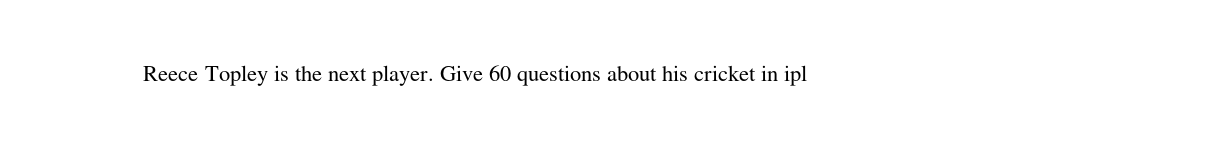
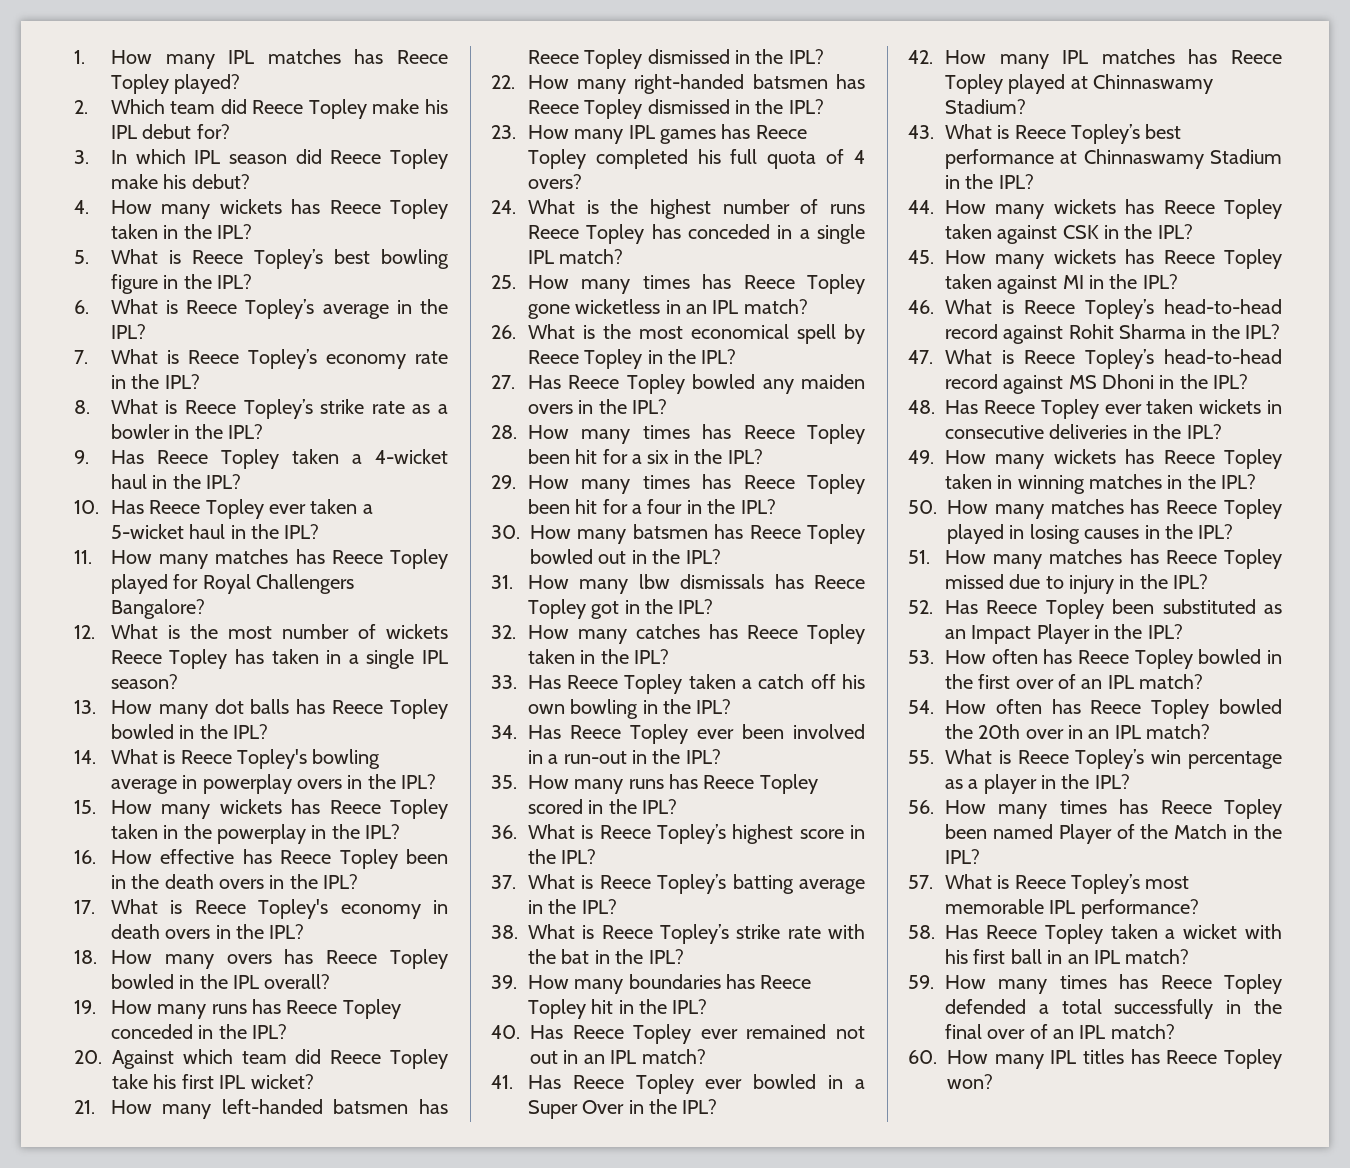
- Reece Topley is the next player. Give 60 questions about his cricket in ipl
+ 1. How many IPL matches has Reece Topley played?
+ 2. Which team did Reece Topley make his IPL debut for?
+ 3. In which IPL season did Reece Topley make his debut?
+ 4. How many wickets has Reece Topley taken in the IPL?
+ 5. What is Reece Topley’s best bowling figure in the IPL?
+ 6. What is Reece Topley’s average in the IPL?
+ 7. What is Reece Topley’s economy rate in the IPL?
+ 8. What is Reece Topley’s strike rate as a bowler in the IPL?
+ 9. Has Reece Topley taken a 4-wicket haul in the IPL?
+ 10. Has Reece Topley ever taken a 5-wicket haul in the IPL?
+ 11. How many matches has Reece Topley played for Royal Challengers Bangalore?
+ 12. What is the most number of wickets Reece Topley has taken in a single IPL season?
+ 13. How many dot balls has Reece Topley bowled in the IPL?
+ 14. What is Reece Topley's bowling average in powerplay overs in the IPL?
+ 15. How many wickets has Reece Topley taken in the powerplay in the IPL?
+ 16. How effective has Reece Topley been in the death overs in the IPL?
+ 17. What is Reece Topley's economy in death overs in the IPL?
+ 18. How many overs has Reece Topley bowled in the IPL overall?
+ 19. How many runs has Reece Topley conceded in the IPL?
+ 20. Against which team did Reece Topley take his first IPL wicket?
+ 21. How many left-handed batsmen has Reece Topley dismissed in the IPL?
+ 22. How many right-handed batsmen has Reece Topley dismissed in the IPL?
+ 23. How many IPL games has Reece Topley completed his full quota of 4 overs?
+ 24. What is the highest number of runs Reece Topley has conceded in a single IPL match?
+ 25. How many times has Reece Topley gone wicketless in an IPL match?
+ 26. What is the most economical spell by Reece Topley in the IPL?
+ 27. Has Reece Topley bowled any maiden overs in the IPL?
+ 28. How many times has Reece Topley been hit for a six in the IPL?
+ 29. How many times has Reece Topley been hit for a four in the IPL?
+ 30. How many batsmen has Reece Topley bowled out in the IPL?
+ 31. How many lbw dismissals has Reece Topley got in the IPL?
+ 32. How many catches has Reece Topley taken in the IPL?
+ 33. Has Reece Topley taken a catch off his own bowling in the IPL?
+ 34. Has Reece Topley ever been involved in a run-out in the IPL?
+ 35. How many runs has Reece Topley scored in the IPL?
+ 36. What is Reece Topley’s highest score in the IPL?
+ 37. What is Reece Topley’s batting average in the IPL?
+ 38. What is Reece Topley’s strike rate with the bat in the IPL?
+ 39. How many boundaries has Reece Topley hit in the IPL?
+ 40. Has Reece Topley ever remained not out in an IPL match?
+ 41. Has Reece Topley ever bowled in a Super Over in the IPL?
+ 42. How many IPL matches has Reece Topley played at Chinnaswamy Stadium?
+ 43. What is Reece Topley’s best performance at Chinnaswamy Stadium in the IPL?
+ 44. How many wickets has Reece Topley taken against CSK in the IPL?
+ 45. How many wickets has Reece Topley taken against MI in the IPL?
+ 46. What is Reece Topley’s head-to-head record against Rohit Sharma in the IPL?
+ 47. What is Reece Topley’s head-to-head record against MS Dhoni in the IPL?
+ 48. Has Reece Topley ever taken wickets in consecutive deliveries in the IPL?
+ 49. How many wickets has Reece Topley taken in winning matches in the IPL?
+ 50. How many matches has Reece Topley played in losing causes in the IPL?
+ 51. How many matches has Reece Topley missed due to injury in the IPL?
+ 52. Has Reece Topley been substituted as an Impact Player in the IPL?
+ 53. How often has Reece Topley bowled in the first over of an IPL match?
+ 54. How often has Reece Topley bowled the 20th over in an IPL match?
+ 55. What is Reece Topley’s win percentage as a player in the IPL?
+ 56. How many times has Reece Topley been named Player of the Match in the IPL?
+ 57. What is Reece Topley’s most memorable IPL performance?
+ 58. Has Reece Topley taken a wicket with his first ball in an IPL match?
+ 59. How many times has Reece Topley defended a total successfully in the final over of an IPL match?
+ 60. How many IPL titles has Reece Topley won?

